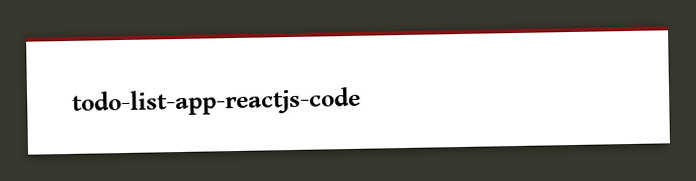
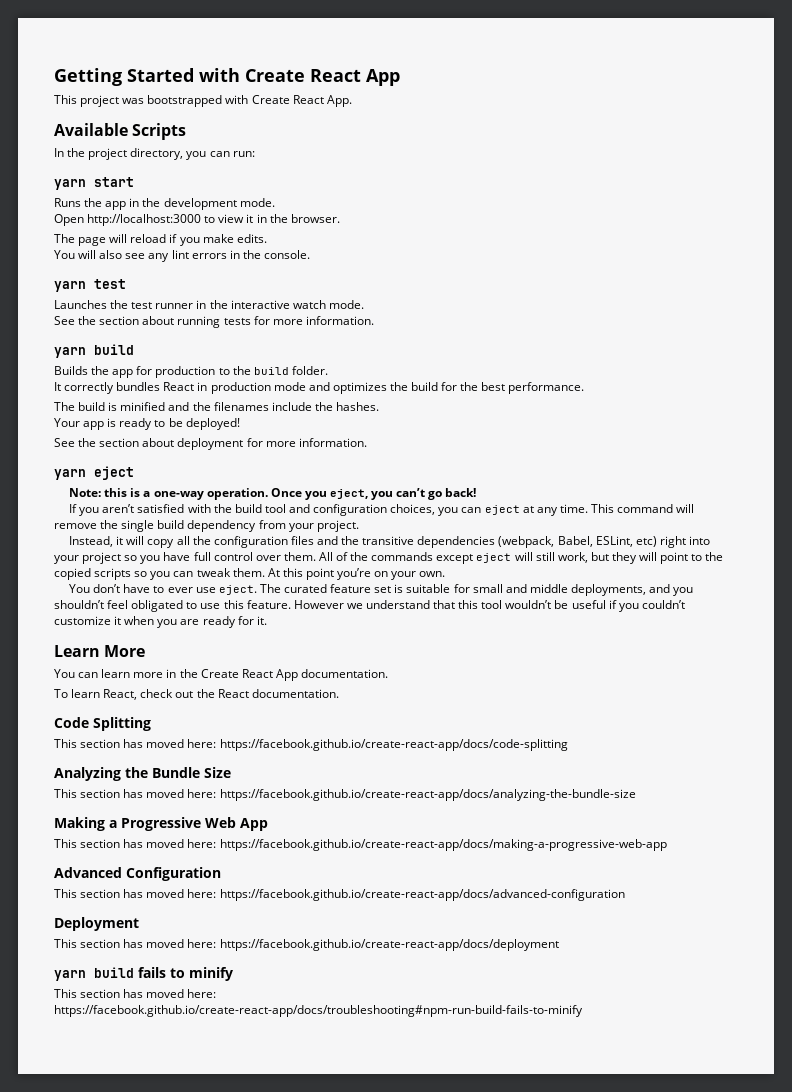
- todo-list-app-reactjs-code
+ Getting Started with Create React App
+ This project was bootstrapped with Create React App.
+ Available Scripts
+ In the project directory, you can run:
+ yarn start
+ Runs the app in the development mode.
+ Open http://localhost:3000 to view it in the browser.
+ The page will reload if you make edits.
+ You will also see any lint errors in the console.
+ yarn test
+ Launches the test runner in the interactive watch mode.
+ See the section about running tests for more information.
+ yarn build
+ Builds the app for production to the build folder.
+ It correctly bundles React in production mode and optimizes the build for the best performance.
+ The build is minified and the filenames include the hashes.
+ Your app is ready to be deployed!
+ See the section about deployment for more information.
+ yarn eject
+ Note: this is a one-way operation. Once you eject, you can’t go back!
+ If you aren’t satisfied with the build tool and configuration choices, you can eject at any time. This command will remove the single build dependency from your project.
+ Instead, it will copy all the configuration files and the transitive dependencies (webpack, Babel, ESLint, etc) right into your project so you have full control over them. All of the commands except eject will still work, but they will point to the copied scripts so you can tweak them. At this point you’re on your own.
+ You don’t have to ever use eject. The curated feature set is suitable for small and middle deployments, and you shouldn’t feel obligated to use this feature. However we understand that this tool wouldn’t be useful if you couldn’t customize it when you are ready for it.
+ Learn More
+ You can learn more in the Create React App documentation.
+ To learn React, check out the React documentation.
+ Code Splitting
+ This section has moved here: https://facebook.github.io/create-react-app/docs/code-splitting
+ Analyzing the Bundle Size
+ This section has moved here: https://facebook.github.io/create-react-app/docs/analyzing-the-bundle-size
+ Making a Progressive Web App
+ This section has moved here: https://facebook.github.io/create-react-app/docs/making-a-progressive-web-app
+ Advanced Configuration
+ This section has moved here: https://facebook.github.io/create-react-app/docs/advanced-configuration
+ Deployment
+ This section has moved here: https://facebook.github.io/create-react-app/docs/deployment
+ yarn build fails to minify
+ This section has moved here: https://facebook.github.io/create-react-app/docs/troubleshooting#npm-run-build-fails-to-minify

